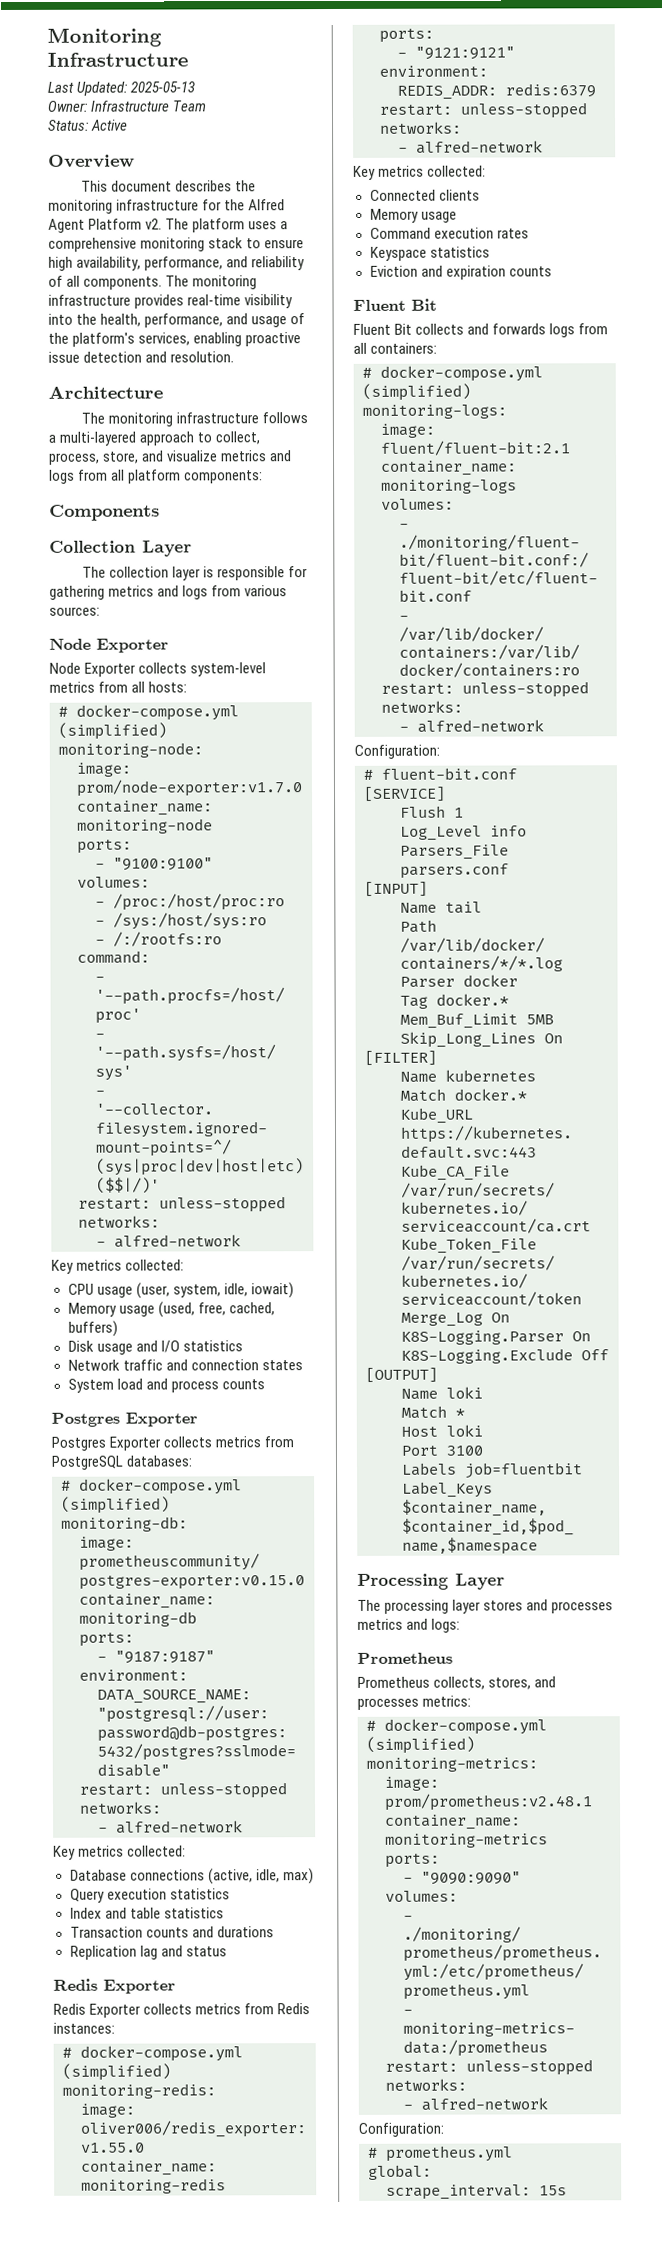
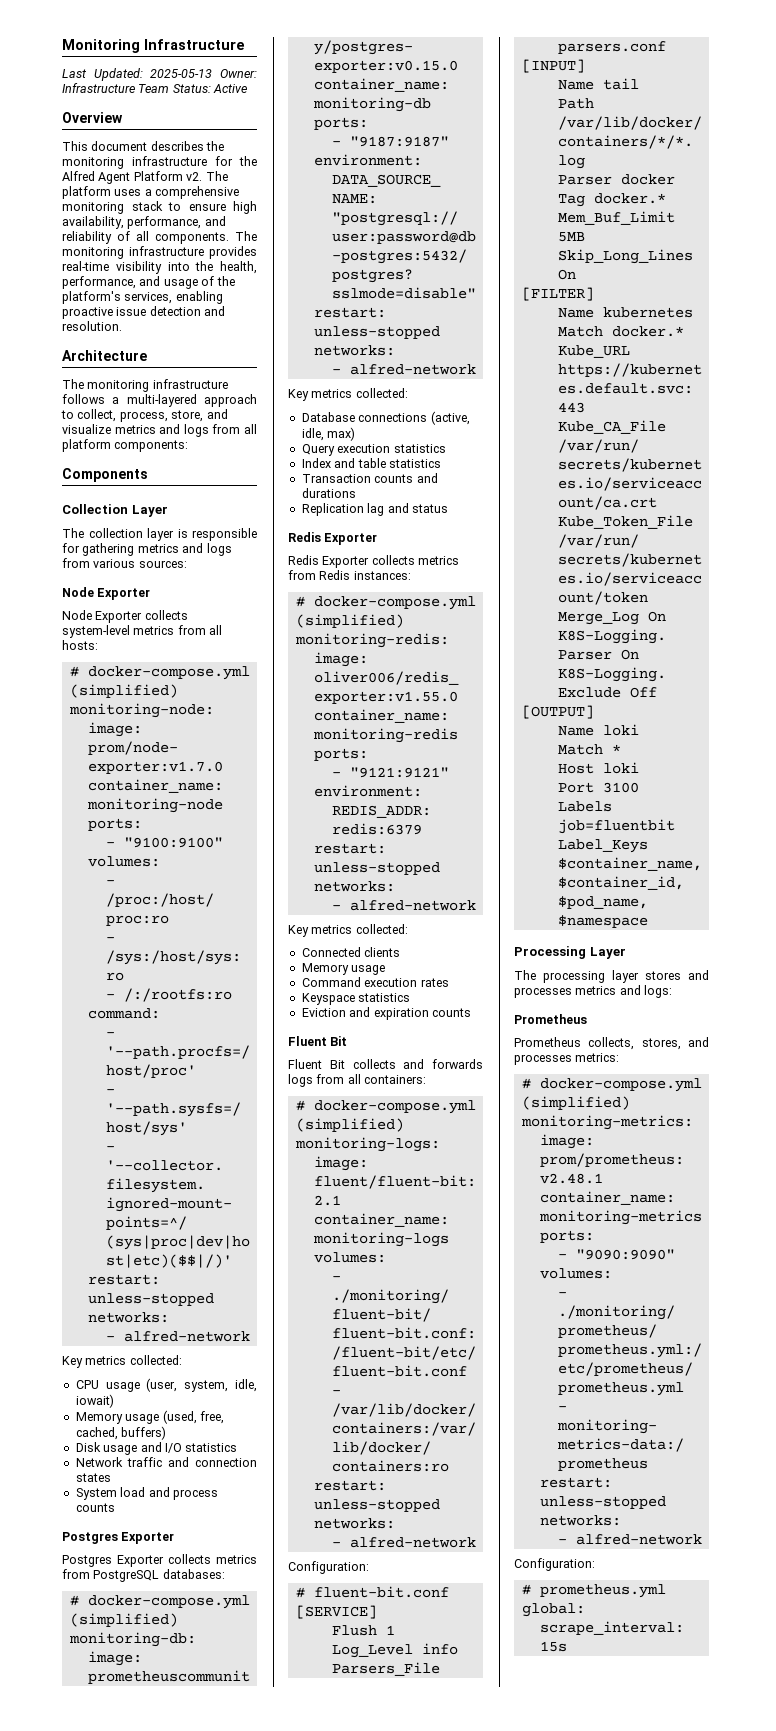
- Last Updated: 2025-05-13
- Owner: Infrastructure Team
- Status: Active
+ Last Updated: 2025-05-13 Owner: Infrastructure Team Status: Active

